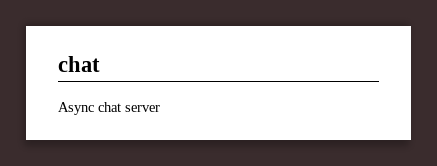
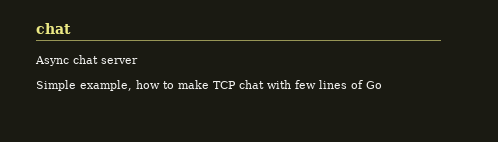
+ Simple example, how to make TCP chat with few lines of Go

